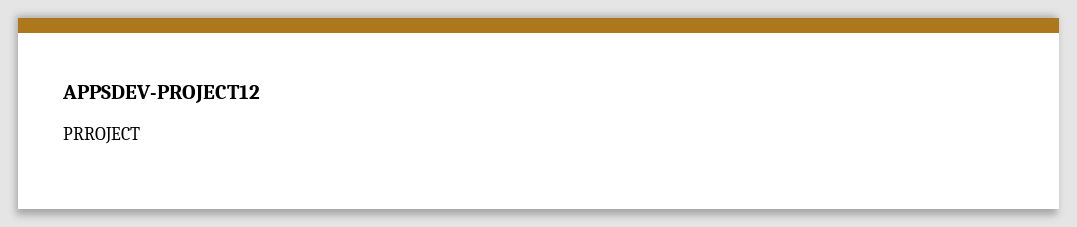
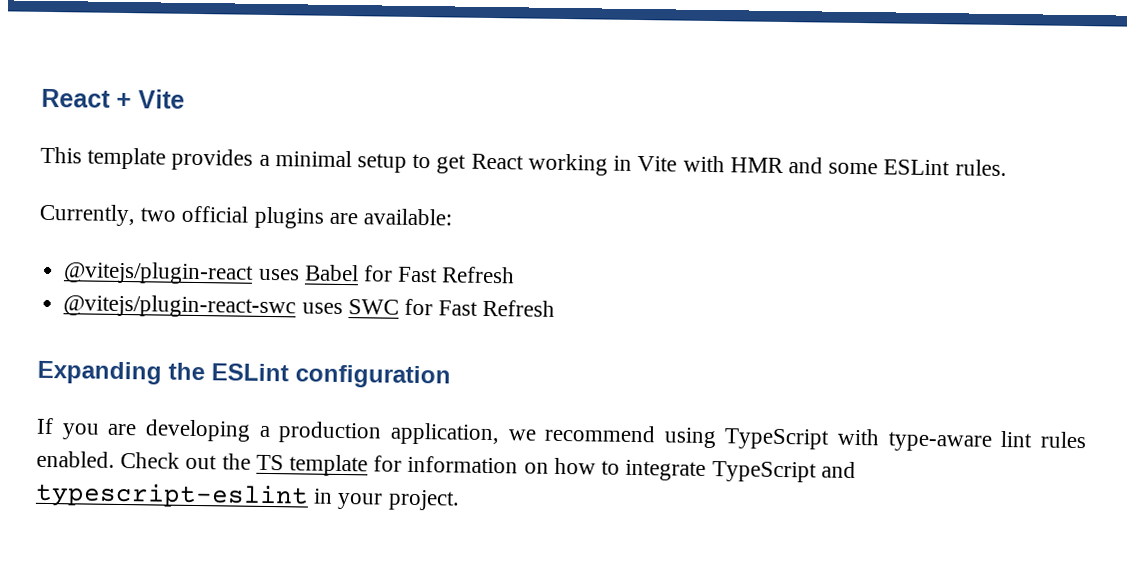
- APPSDEV-PROJECT12
- PRROJECT
+ React + Vite
+ This template provides a minimal setup to get React working in Vite with HMR and some ESLint rules.
+ Currently, two official plugins are available:
+ @vitejs/plugin-react uses Babel for Fast Refresh
+ @vitejs/plugin-react-swc uses SWC for Fast Refresh
+ Expanding the ESLint configuration
+ If you are developing a production application, we recommend using TypeScript with type-aware lint rules enabled. Check out the TS template for information on how to integrate TypeScript and typescript-eslint in your project.

